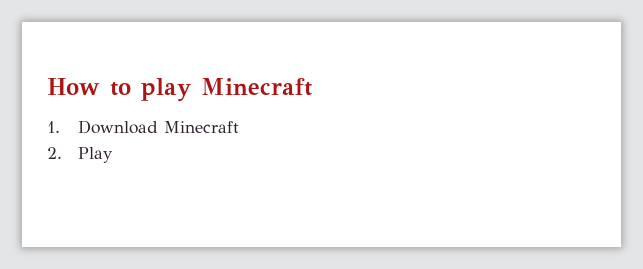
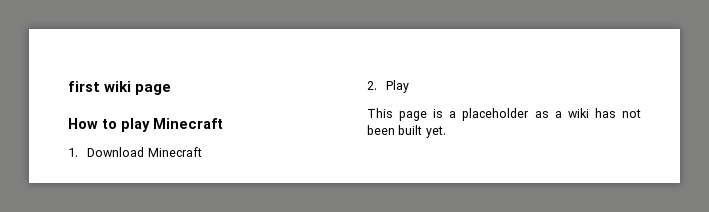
+ first wiki page
+ This page is a placeholder as a wiki has not been built yet.

